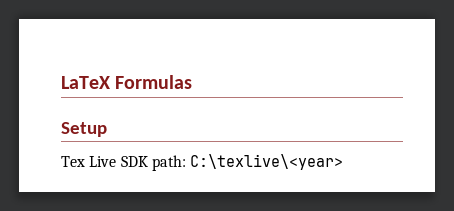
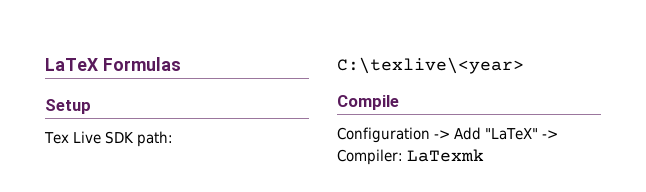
+ Compile
+ Configuration -> Add "LaTeX" -> Compiler: LaTexmk

